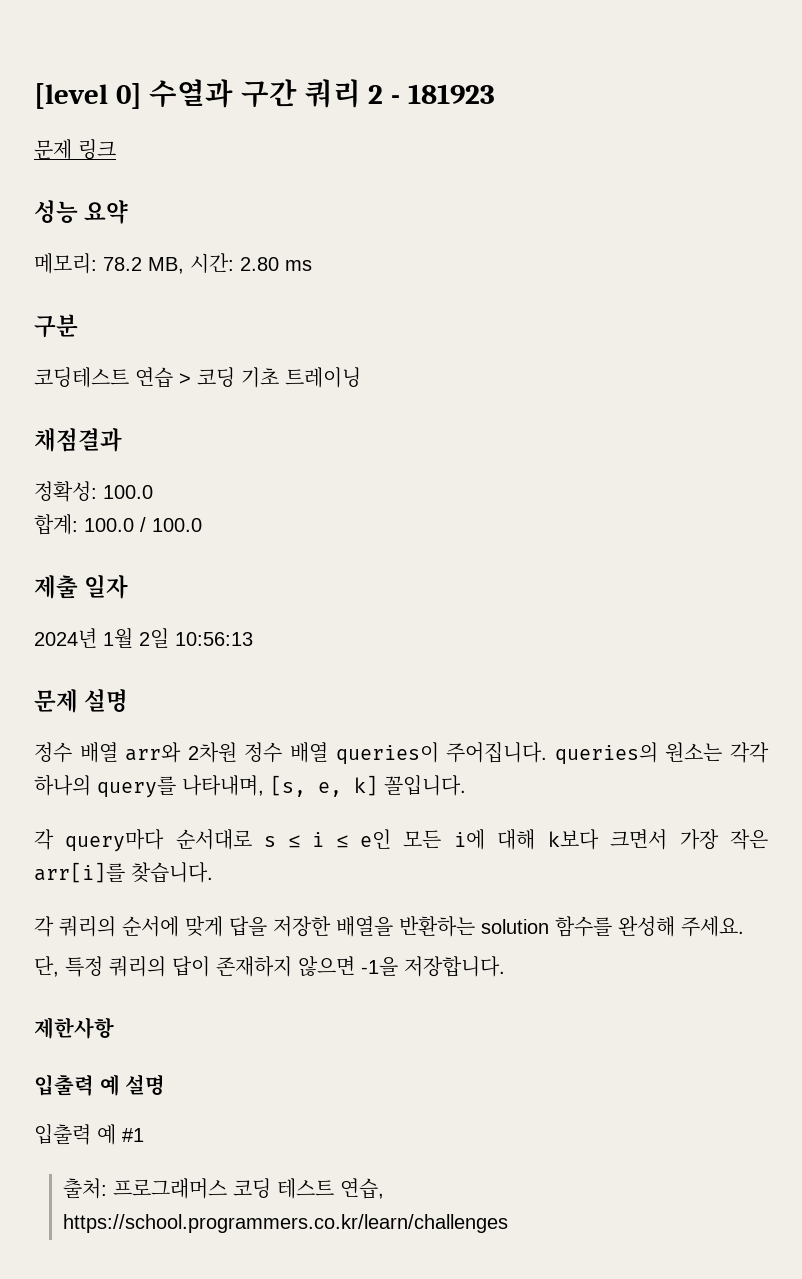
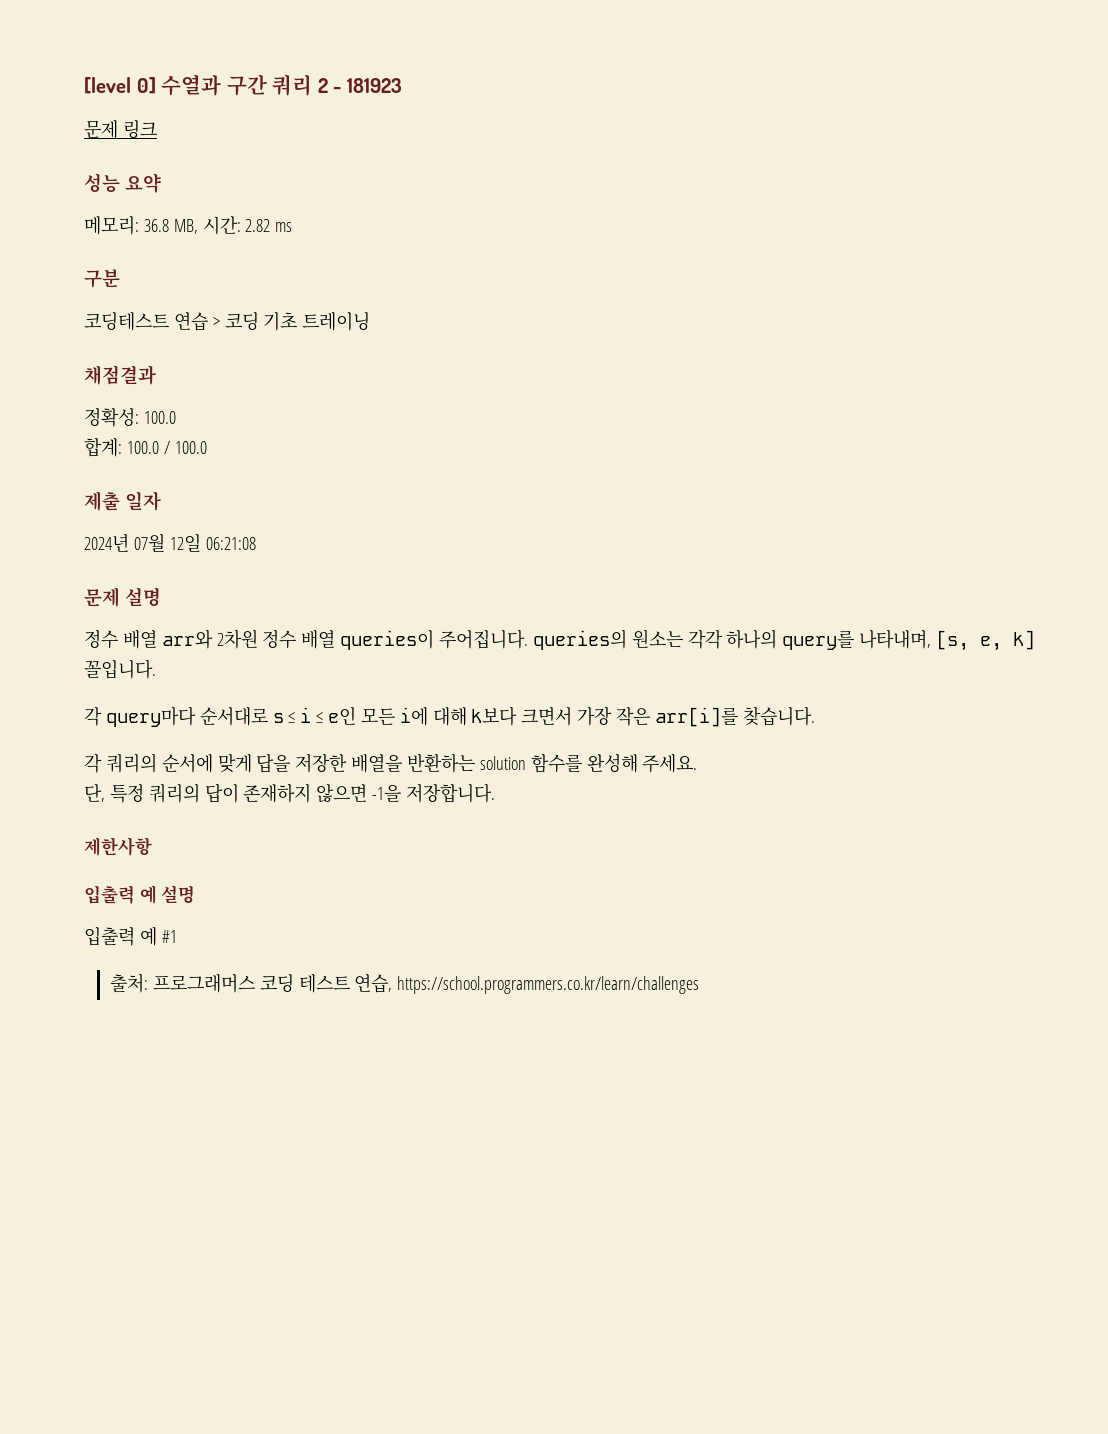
- 메모리: 78.2 MB, 시간: 2.80 ms
+ 메모리: 36.8 MB, 시간: 2.82 ms
- 2024년 1월 2일 10:56:13
+ 2024년 07월 12일 06:21:08

